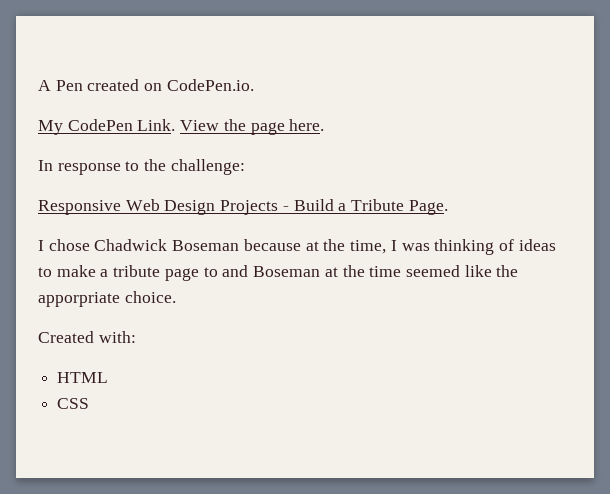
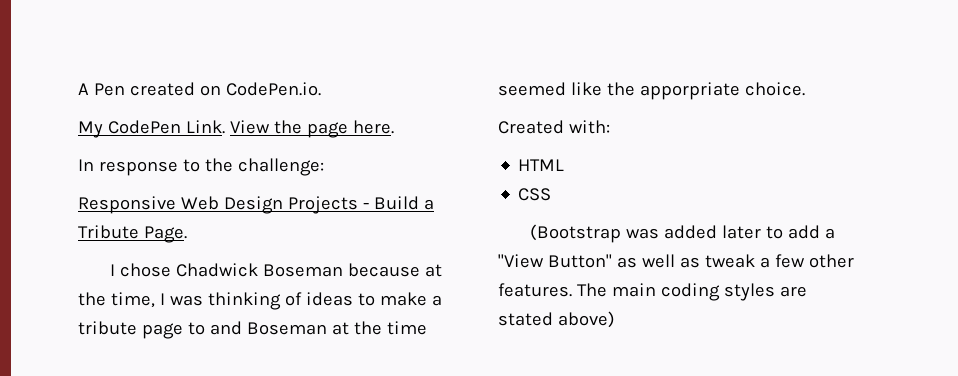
+ (Bootstrap was added later to add a "View Button" as well as tweak a few other features. The main coding styles are stated above)

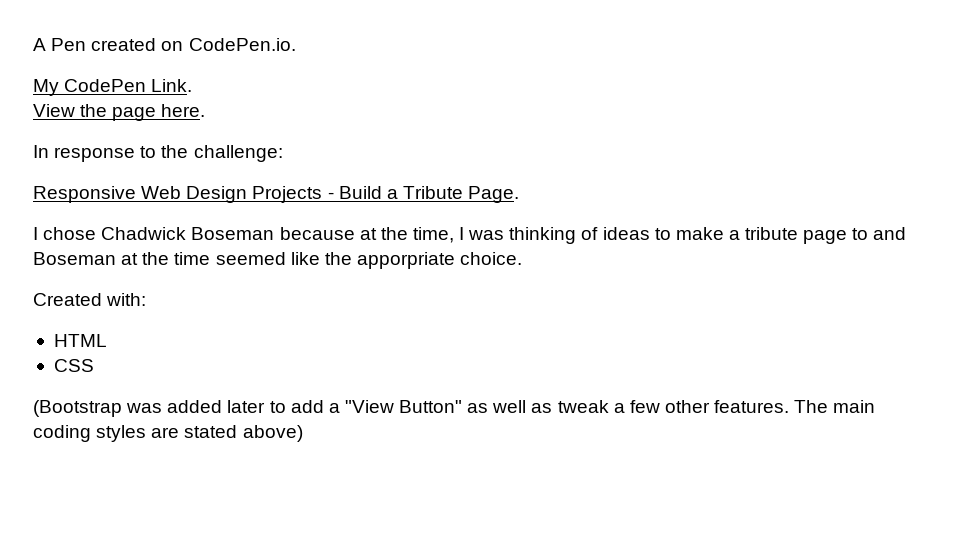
- My CodePen Link. View the page here.
+ My CodePen Link.
+ View the page here.

